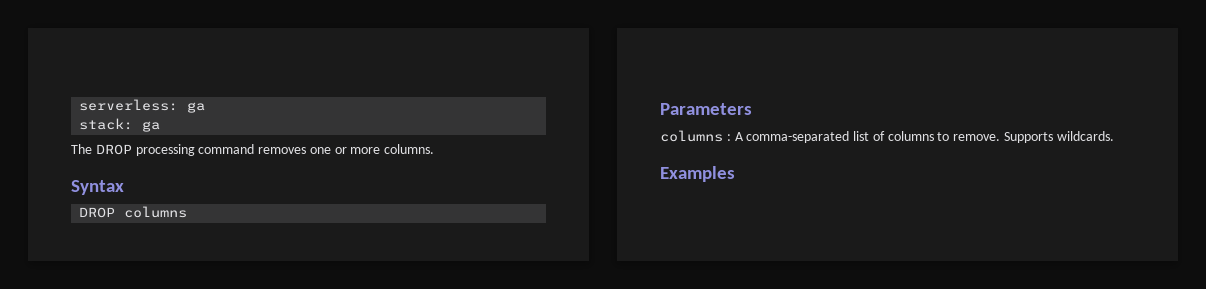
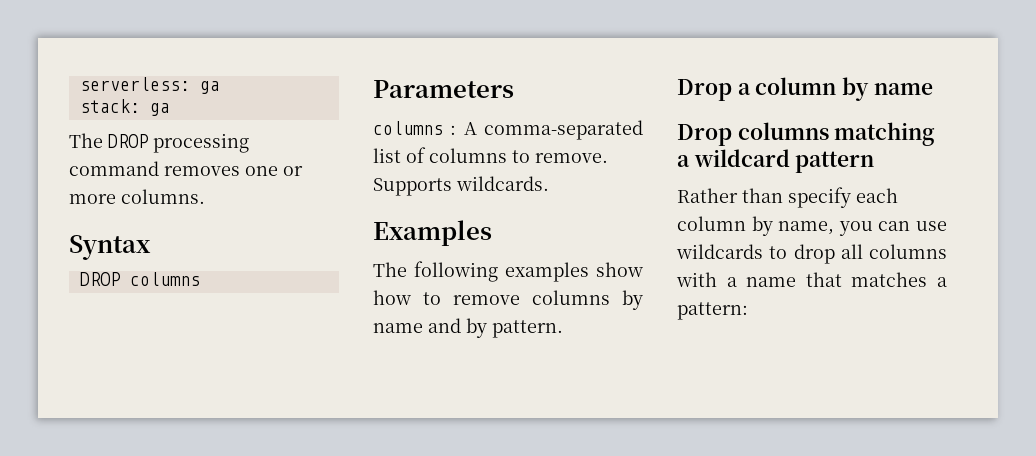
+ The following examples show how to remove columns by name and by pattern.
+ Drop a column by name
+ Drop columns matching a wildcard pattern
+ Rather than specify each column by name, you can use wildcards to drop all columns with a name that matches a pattern:

